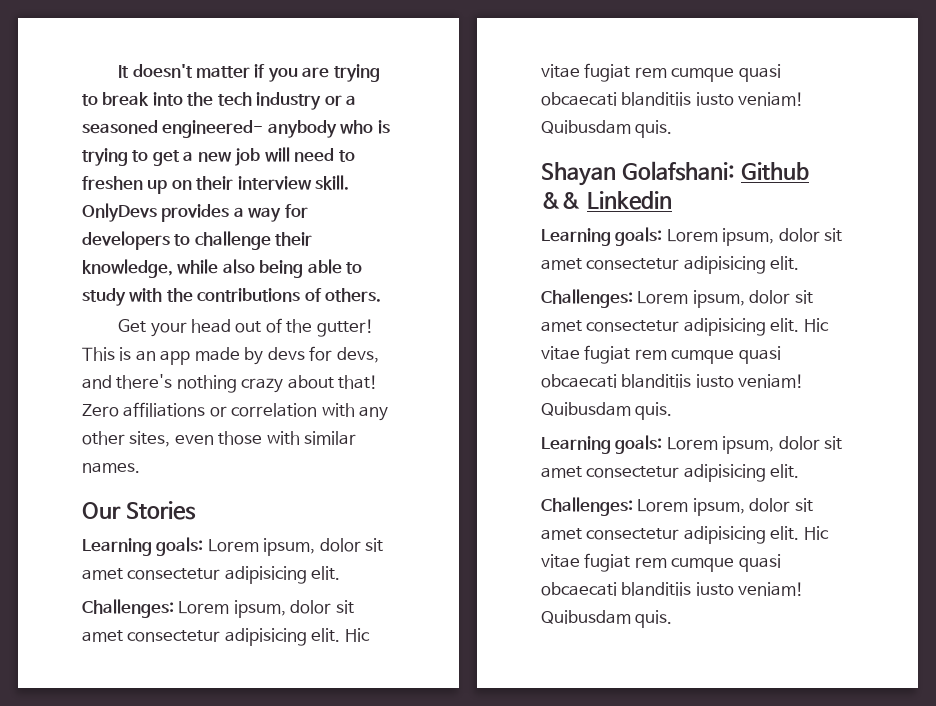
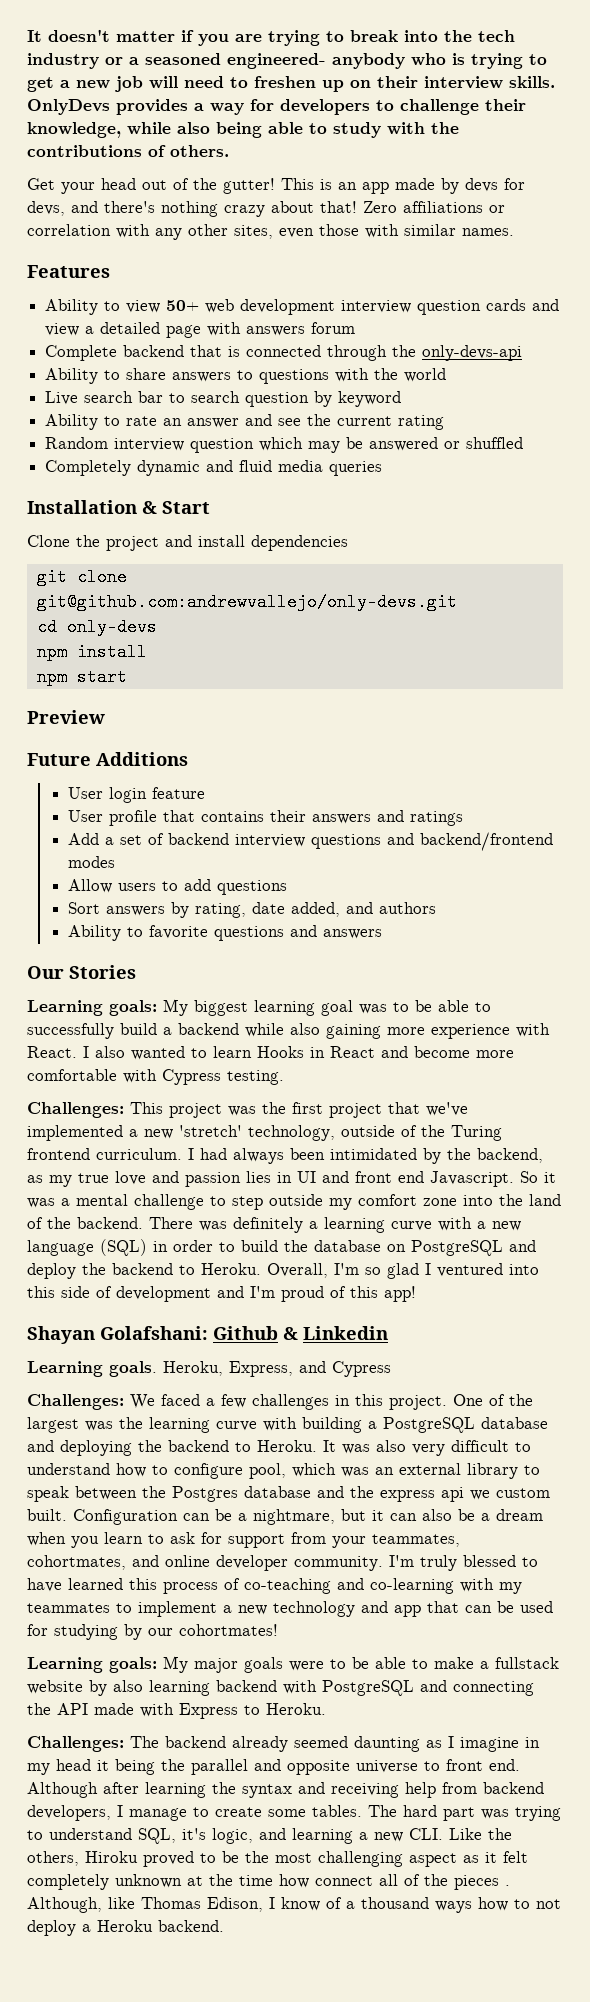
- It doesn't matter if you are trying to break into the tech industry or a seasoned engineered- anybody who is trying to get a new job will need to freshen up on their interview skill.
+ It doesn't matter if you are trying to break into the tech industry or a seasoned engineered- anybody who is trying to get a new job will need to freshen up on their interview skills.
+ Features
+ Ability to view 50+ web development interview question cards and view a detailed page with answers forum
+ Complete backend that is connected through the only-devs-api
+ Ability to share answers to questions with the world
+ Live search bar to search question by keyword
+ Ability to rate an answer and see the current rating
+ Random interview question which may be answered or shuffled
+ Completely dynamic and fluid media queries
+ Installation & Start
+ Clone the project and install dependencies
+ git clone git@github.com:andrewvallejo/only-devs.git
+ cd only-devs
+ npm install
+ npm start
+ Preview
+ Future Additions
+ User login feature
+ User profile that contains their answers and ratings
+ Add a set of backend interview questions and backend/frontend modes
+ Allow users to add questions
+ Sort answers by rating, date added, and authors
+ Ability to favorite questions and answers
  Our Stories
- Learning goals: Lorem ipsum, dolor sit amet consectetur adipisicing elit.
- Challenges: Lorem ipsum, dolor sit amet consectetur adipisicing elit. Hic vitae fugiat rem cumque quasi obcaecati blanditiis iusto veniam! Quibusdam quis.
+ Learning goals: My biggest learning goal was to be able to successfully build a backend while also gaining more experience with React. I also wanted to learn Hooks in React and become more comfortable with Cypress testing.
+ Challenges: This project was the first project that we've implemented a new 'stretch' technology, outside of the Turing frontend curriculum. I had always been intimidated by the backend, as my true love and passion lies in UI and front end Javascript. So it was a mental challenge to step outside my comfort zone into the land of the backend. There was definitely a learning curve with a new language (SQL) in order to build the database on PostgreSQL and deploy the backend to Heroku. Overall, I'm so glad I ventured into this side of development and I'm proud of this app!
- Shayan Golafshani: Github && Linkedin
- Learning goals: Lorem ipsum, dolor sit amet consectetur adipisicing elit.
- Challenges: Lorem ipsum, dolor sit amet consectetur adipisicing elit. Hic vitae fugiat rem cumque quasi obcaecati blanditiis iusto veniam! Quibusdam quis.
- Learning goals: Lorem ipsum, dolor sit amet consectetur adipisicing elit.
- Challenges: Lorem ipsum, dolor sit amet consectetur adipisicing elit. Hic vitae fugiat rem cumque quasi obcaecati blanditiis iusto veniam! Quibusdam quis.
+ Shayan Golafshani: Github & Linkedin
+ Learning goals. Heroku, Express, and Cypress
+ Challenges: We faced a few challenges in this project. One of the largest was the learning curve with building a PostgreSQL database and deploying the backend to Heroku. It was also very difficult to understand how to configure pool, which was an external library to speak between the Postgres database and the express api we custom built. Configuration can be a nightmare, but it can also be a dream when you learn to ask for support from your teammates, cohortmates, and online developer community. I'm truly blessed to have learned this process of co-teaching and co-learning with my teammates to implement a new technology and app that can be used for studying by our cohortmates!
+ Learning goals: My major goals were to be able to make a fullstack website by also learning backend with PostgreSQL and connecting the API made with Express to Heroku.
+ Challenges: The backend already seemed daunting as I imagine in my head it being the parallel and opposite universe to front end. Although after learning the syntax and receiving help from backend developers, I manage to create some tables. The hard part was trying to understand SQL, it's logic, and learning a new CLI. Like the others, Hiroku proved to be the most challenging aspect as it felt completely unknown at the time how connect all of the pieces . Although, like Thomas Edison, I know of a thousand ways how to not deploy a Heroku backend.

